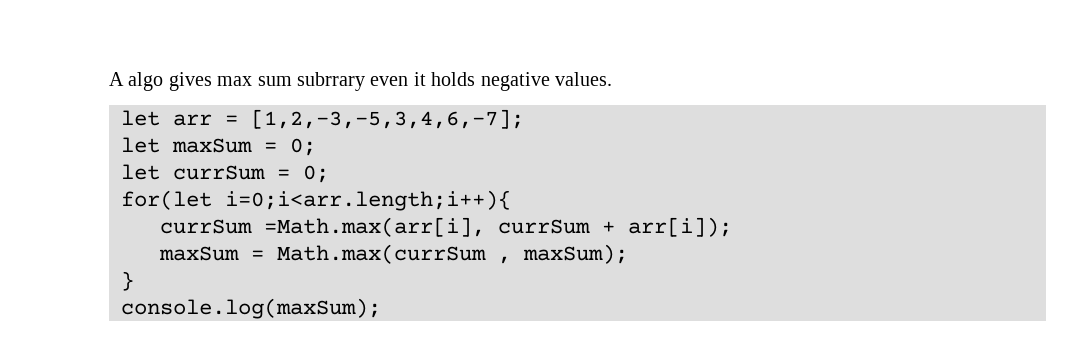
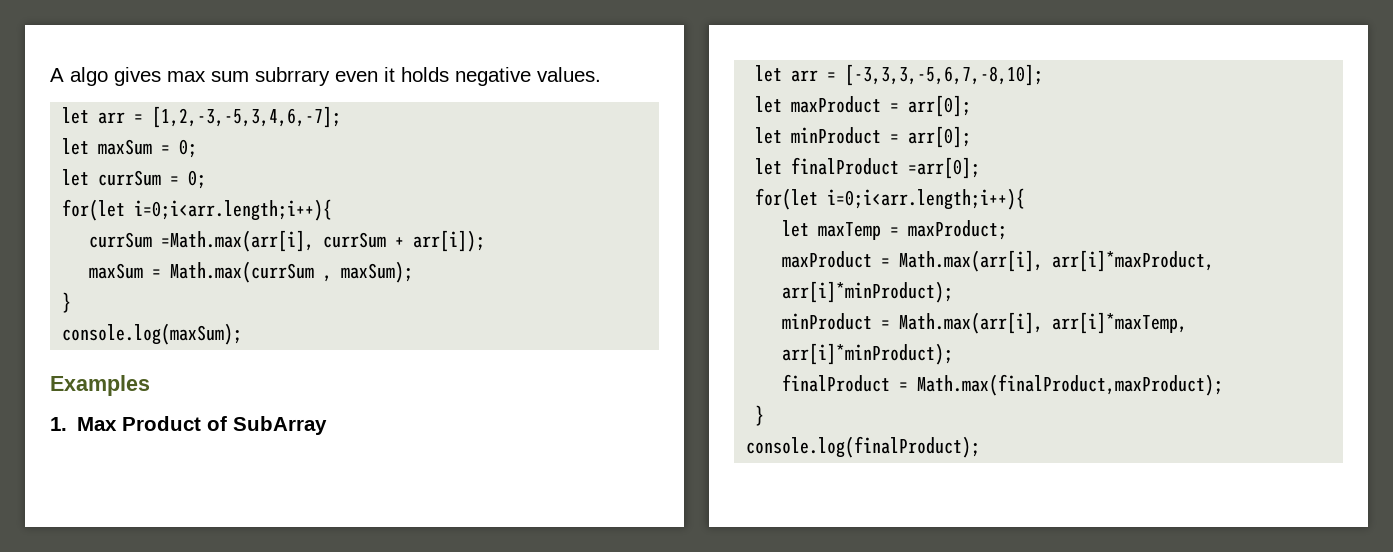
+ Examples
+ 1. Max Product of SubArray
+ let arr = [-3,3,3,-5,6,7,-8,10];
+ let maxProduct = arr[0];
+ let minProduct = arr[0];
+ let finalProduct =arr[0];
+ for(let i=0;i<arr.length;i++){
+ let maxTemp = maxProduct;
+ maxProduct = Math.max(arr[i], arr[i]*maxProduct, arr[i]*minProduct);
+ minProduct = Math.max(arr[i], arr[i]*maxTemp, arr[i]*minProduct);
+ finalProduct = Math.max(finalProduct,maxProduct);
+ }
+ console.log(finalProduct);

